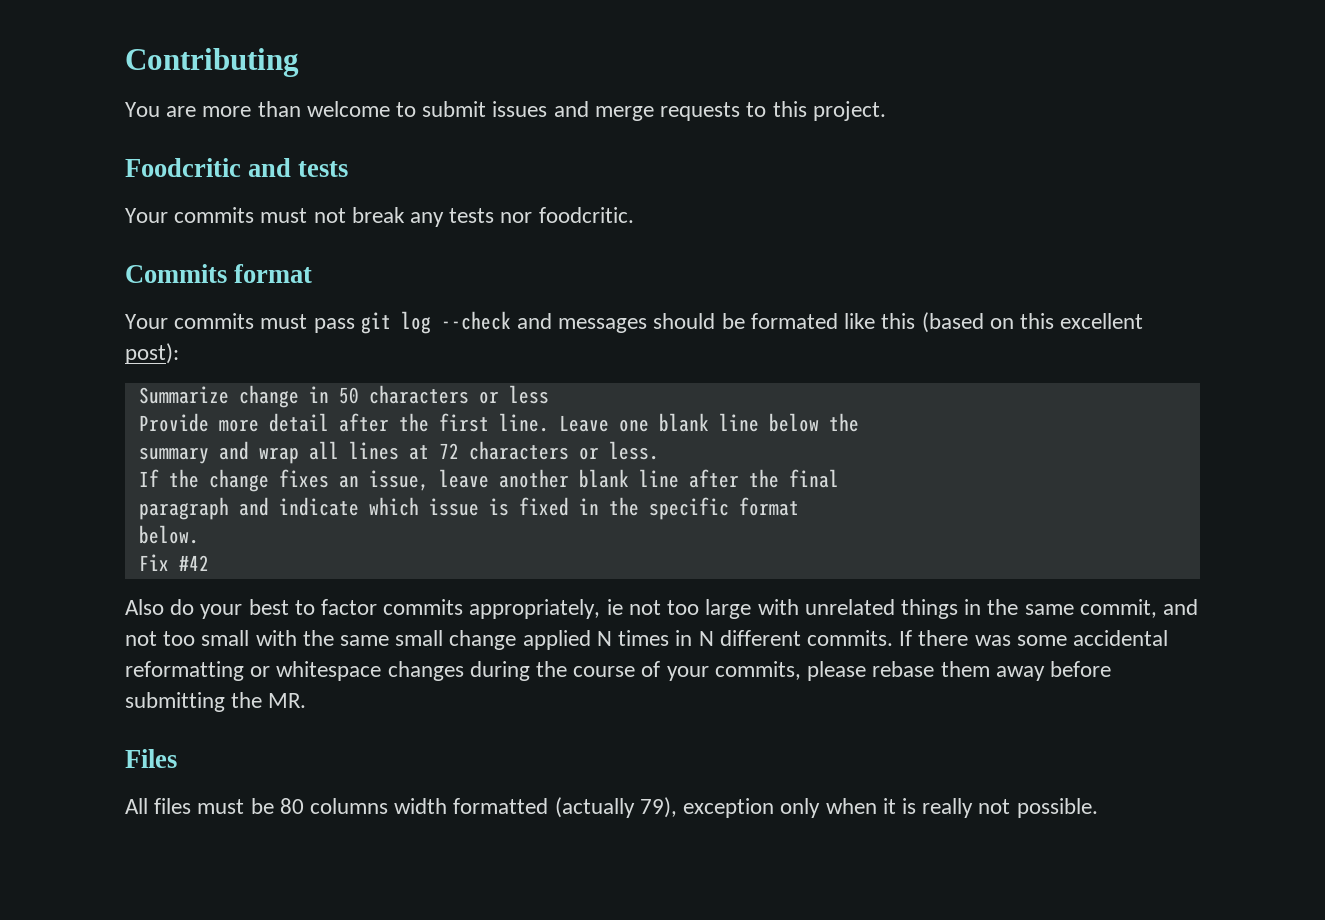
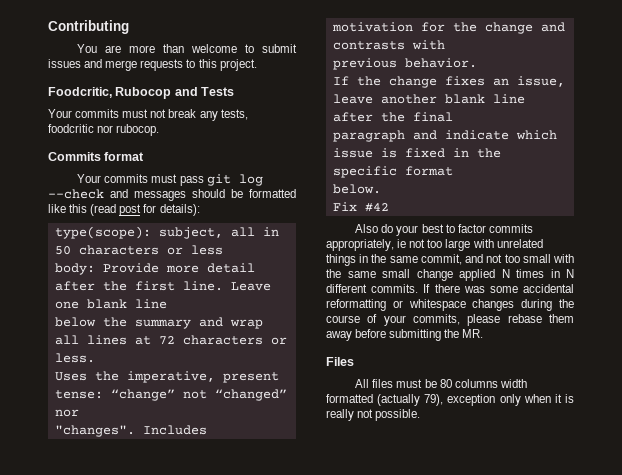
- Foodcritic and tests
+ Foodcritic, Rubocop and Tests
- Your commits must not break any tests nor foodcritic.
+ Your commits must not break any tests, foodcritic nor rubocop.
- Your commits must pass git log --check and messages should be formated like this (based on this excellent post):
- Summarize change in 50 characters or less
+ Your commits must pass git log --check and messages should be formatted like this (read post for details):
+ type(scope): subject, all in 50 characters or less
- Provide more detail after the first line.
+ body: Provide more detail after the first line.
- Leave one blank line below the
- summary and wrap all lines at 72 characters or less.
+ Leave one blank line
+ below the summary and wrap all lines at 72 characters or less.
+ Uses the imperative, present tense: “change” not “changed” nor
+ "changes". Includes motivation for the change and contrasts with
+ previous behavior.

